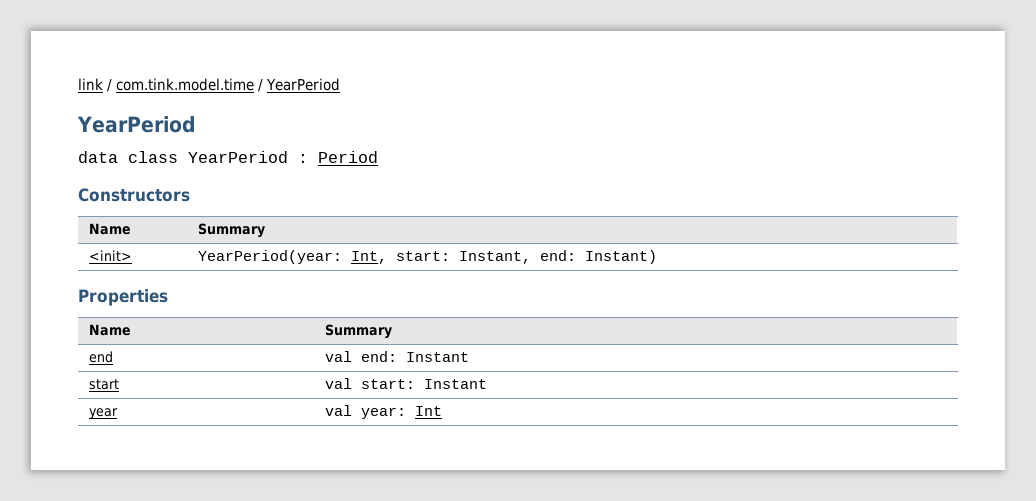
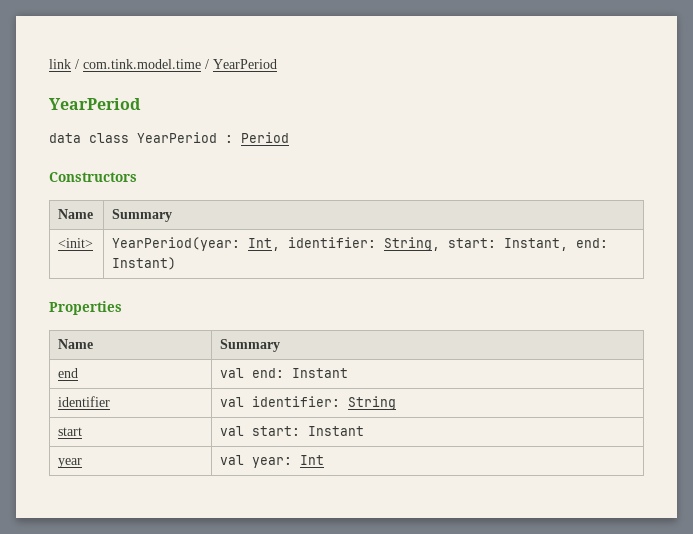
- <init> | YearPeriod(year: Int, start: Instant, end: Instant)
+ <init> | YearPeriod(year: Int, identifier: String, start: Instant, end: Instant)
+ identifier | val identifier: String

